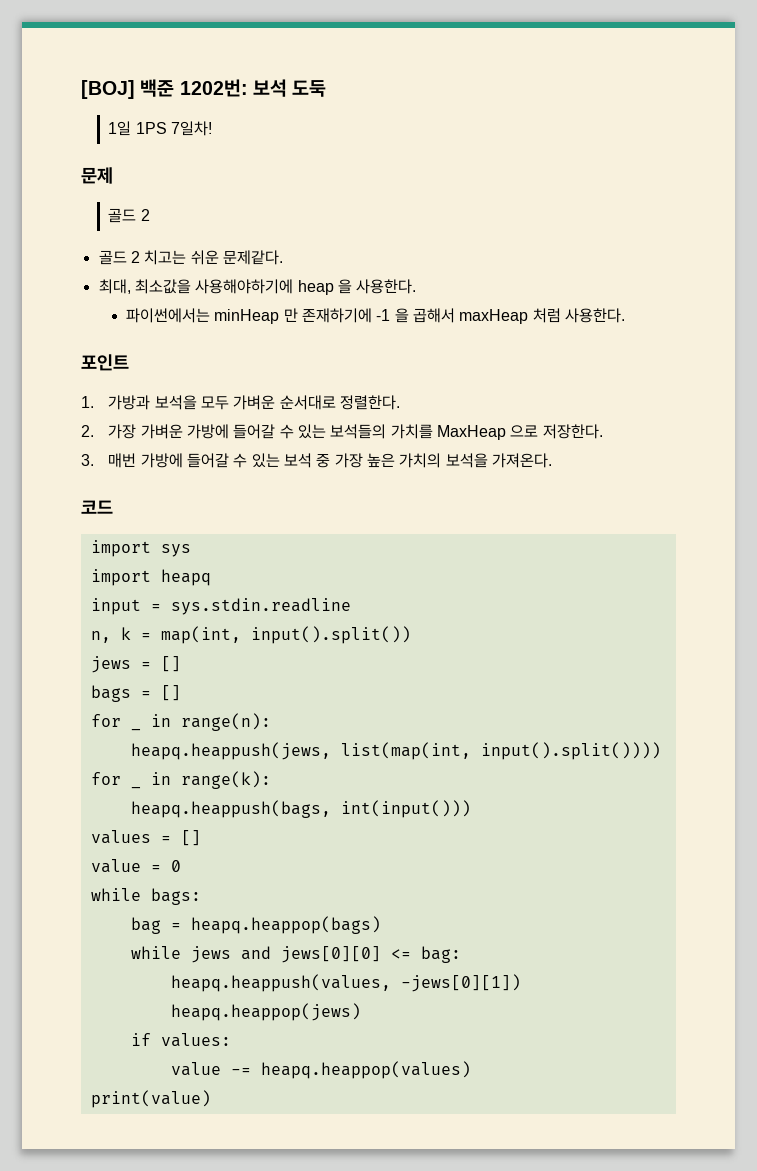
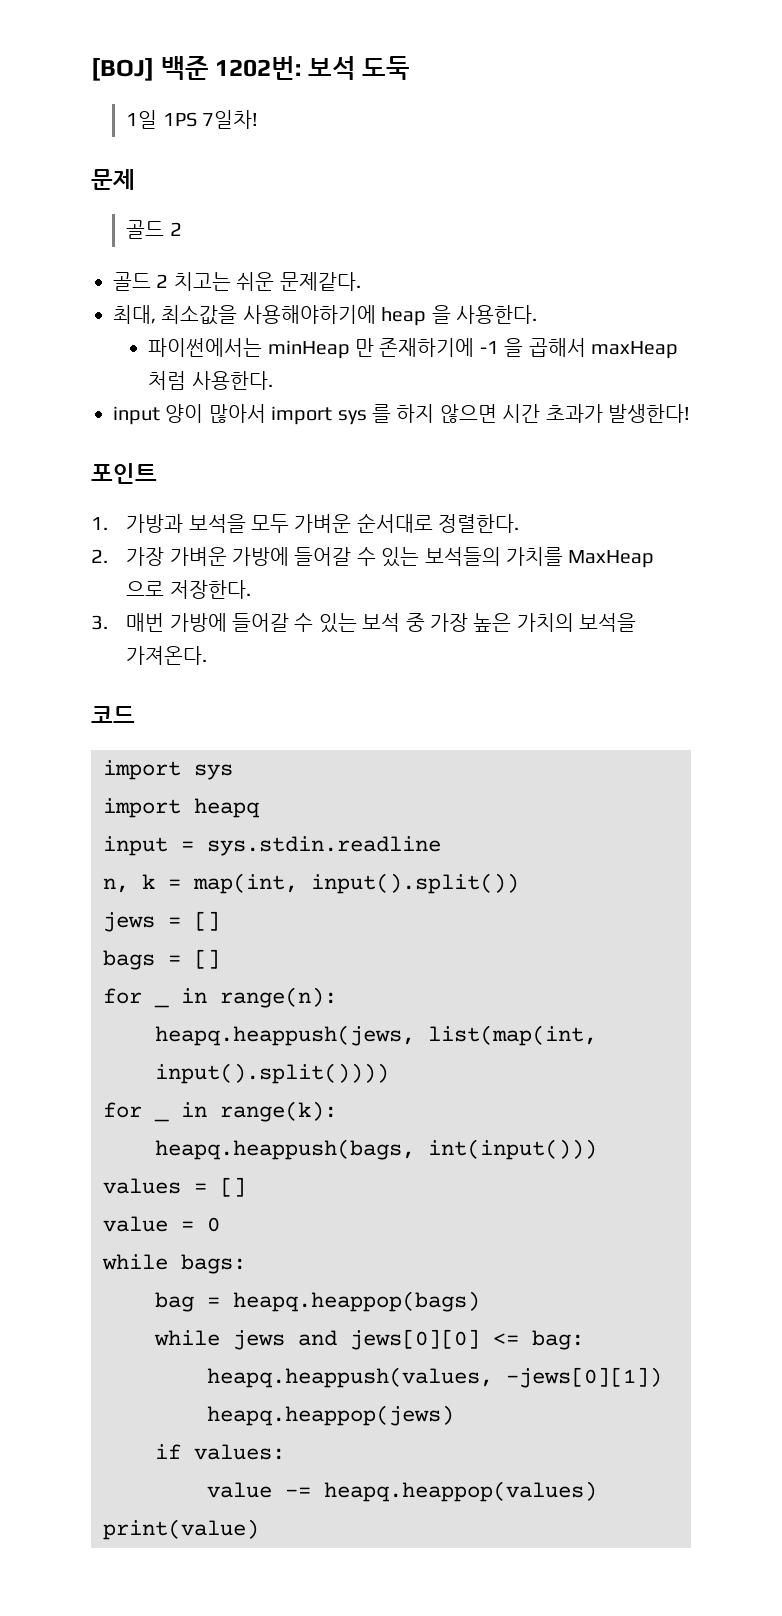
+ input 양이 많아서 import sys 를 하지 않으면 시간 초과가 발생한다!

